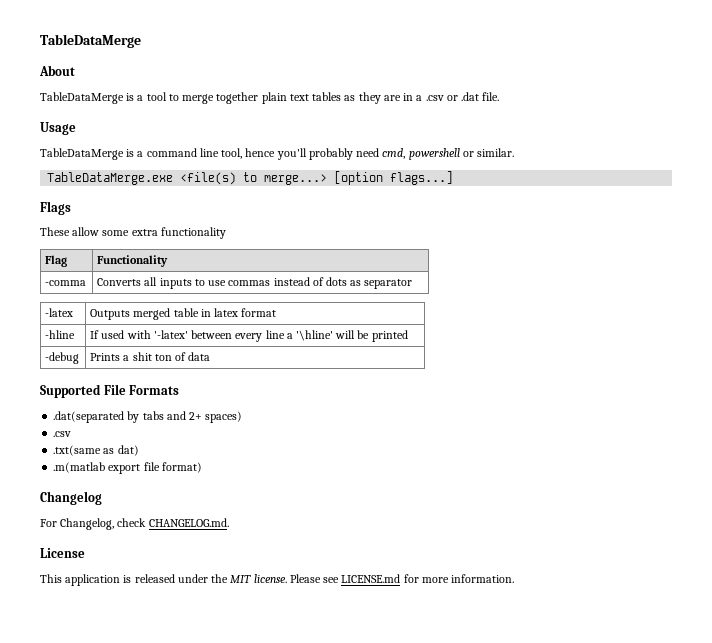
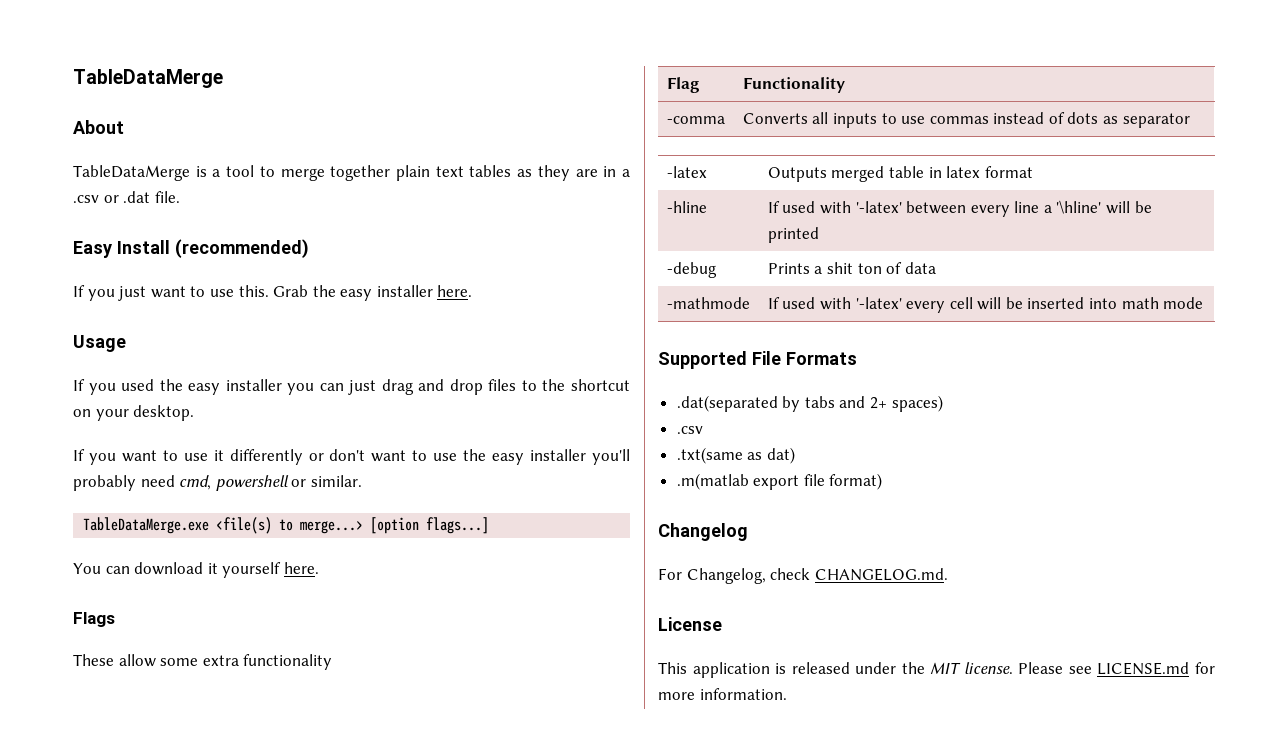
+ Easy Install (recommended)
+ If you just want to use this. Grab the easy installer here.
  Usage
- TableDataMerge is a command line tool, hence you'll probably need cmd, powershell or similar.
+ If you used the easy installer you can just drag and drop files to the shortcut on your desktop.
+ If you want to use it differently or don't want to use the easy installer you'll probably need cmd, powershell or similar.
+ You can download it yourself here.
+ -mathmode | If used with '-latex' every cell will be inserted into math mode

